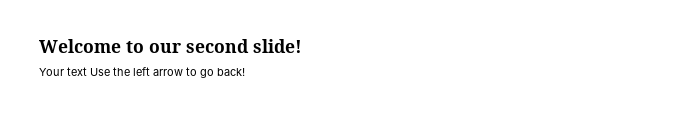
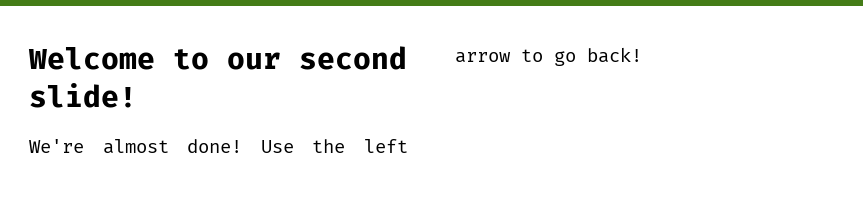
- Your text Use the left arrow to go back!
+ We're almost done! Use the left arrow to go back!

